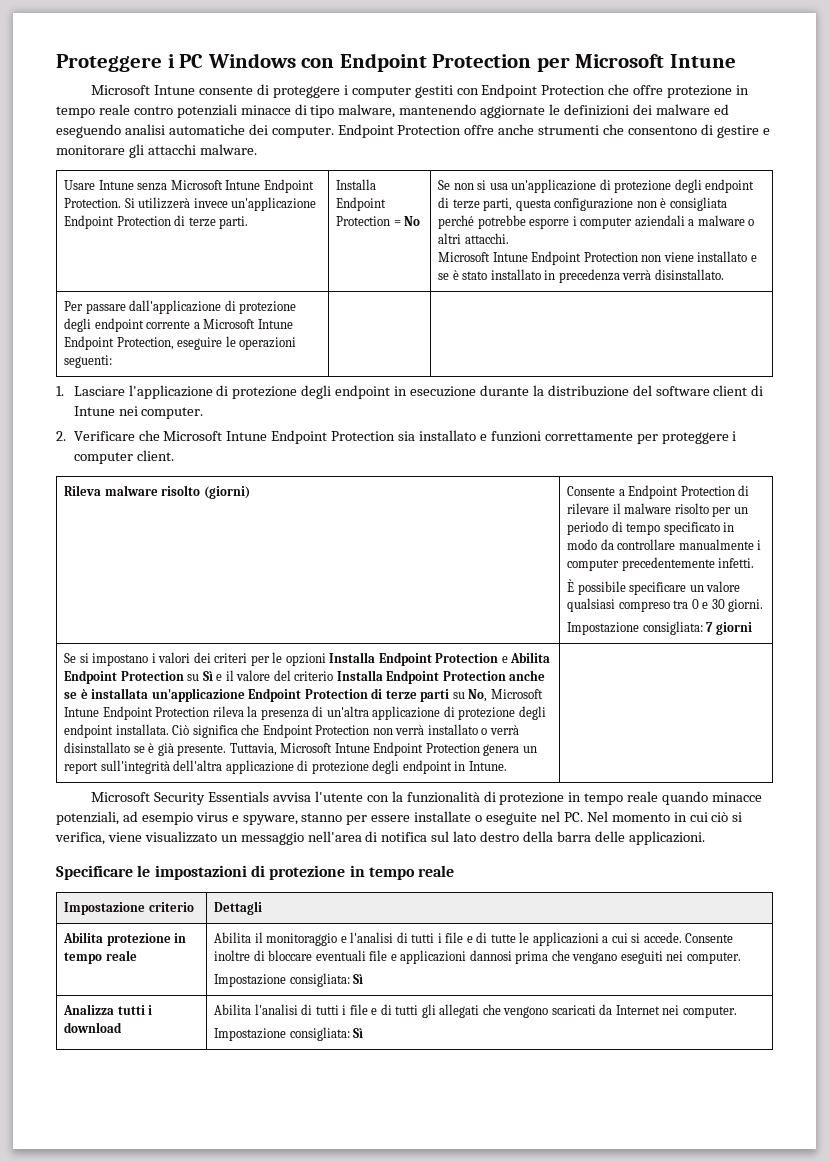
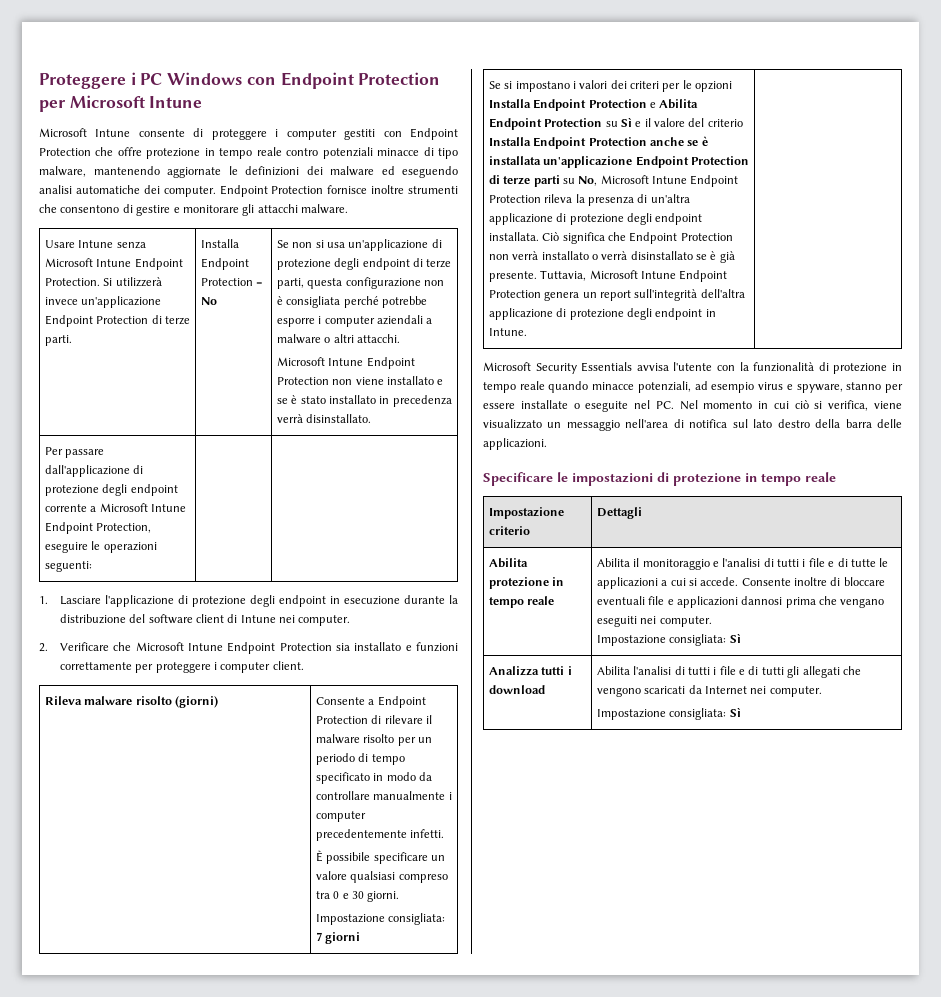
- Endpoint Protection offre anche strumenti che consentono di gestire e monitorare gli attacchi malware.
+ Endpoint Protection fornisce inoltre strumenti che consentono di gestire e monitorare gli attacchi malware.

